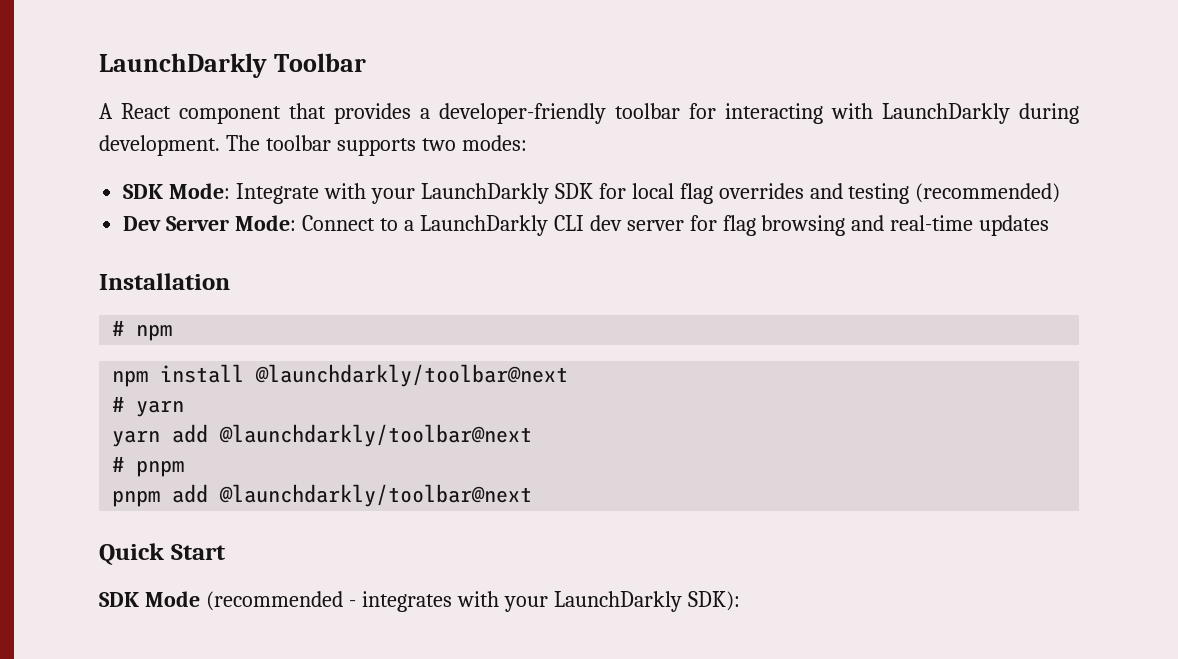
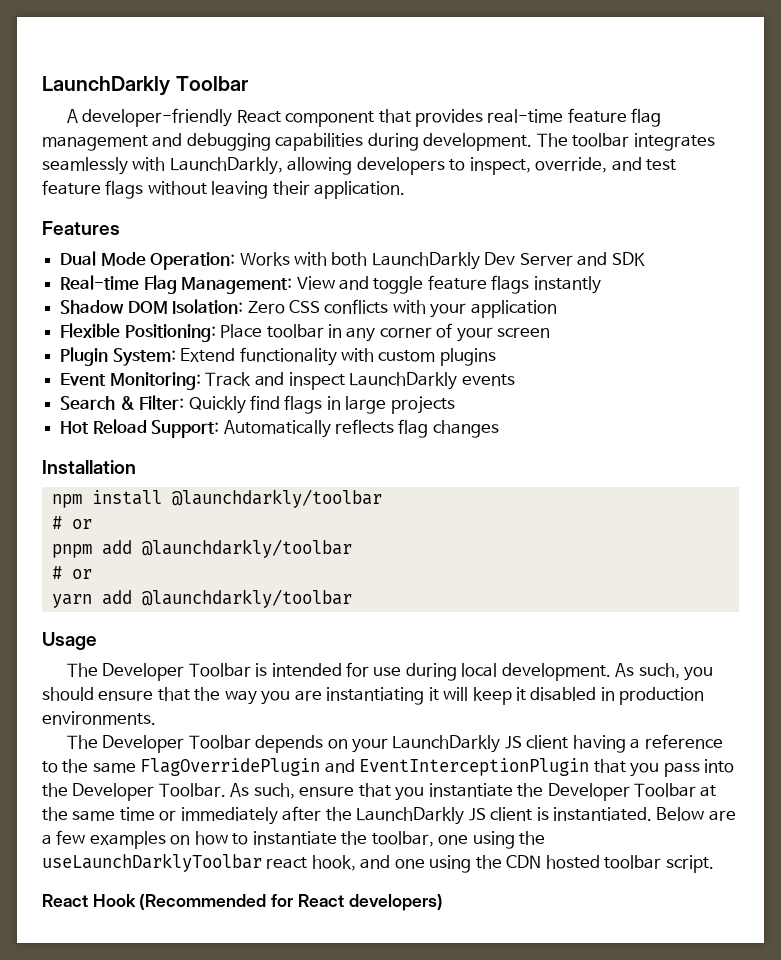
- A React component that provides a developer-friendly toolbar for interacting with LaunchDarkly during development. The toolbar supports two modes:
- SDK Mode: Integrate with your LaunchDarkly SDK for local flag overrides and testing (recommended)
- Dev Server Mode: Connect to a LaunchDarkly CLI dev server for flag browsing and real-time updates
+ A developer-friendly React component that provides real-time feature flag management and debugging capabilities during development. The toolbar integrates seamlessly with LaunchDarkly, allowing developers to inspect, override, and test feature flags without leaving their application.
+ Features
+ Dual Mode Operation: Works with both LaunchDarkly Dev Server and SDK
+ Real-time Flag Management: View and toggle feature flags instantly
+ Shadow DOM Isolation: Zero CSS conflicts with your application
+ Flexible Positioning: Place toolbar in any corner of your screen
+ Plugin System: Extend functionality with custom plugins
+ Event Monitoring: Track and inspect LaunchDarkly events
+ Search & Filter: Quickly find flags in large projects
+ Hot Reload Support: Automatically reflects flag changes
- # npm
- npm install @launchdarkly/toolbar@next
- # yarn
- yarn add @launchdarkly/toolbar@next
- # pnpm
- pnpm add @launchdarkly/toolbar@next
- Quick Start
- SDK Mode (recommended - integrates with your LaunchDarkly SDK):
+ npm install @launchdarkly/toolbar
+ # or
+ pnpm add @launchdarkly/toolbar
+ # or
+ yarn add @launchdarkly/toolbar
+ Usage
+ The Developer Toolbar is intended for use during local development. As such, you should ensure that the way you are instantiating it will keep it disabled in production environments.
+ The Developer Toolbar depends on your LaunchDarkly JS client having a reference to the same FlagOverridePlugin and EventInterceptionPlugin that you pass into the Developer Toolbar. As such, ensure that you instantiate the Developer Toolbar at the same time or immediately after the LaunchDarkly JS client is instantiated. Below are a few examples on how to instantiate the toolbar, one using the useLaunchDarklyToolbar react hook, and one using the CDN hosted toolbar script.
+ React Hook (Recommended for React developers)

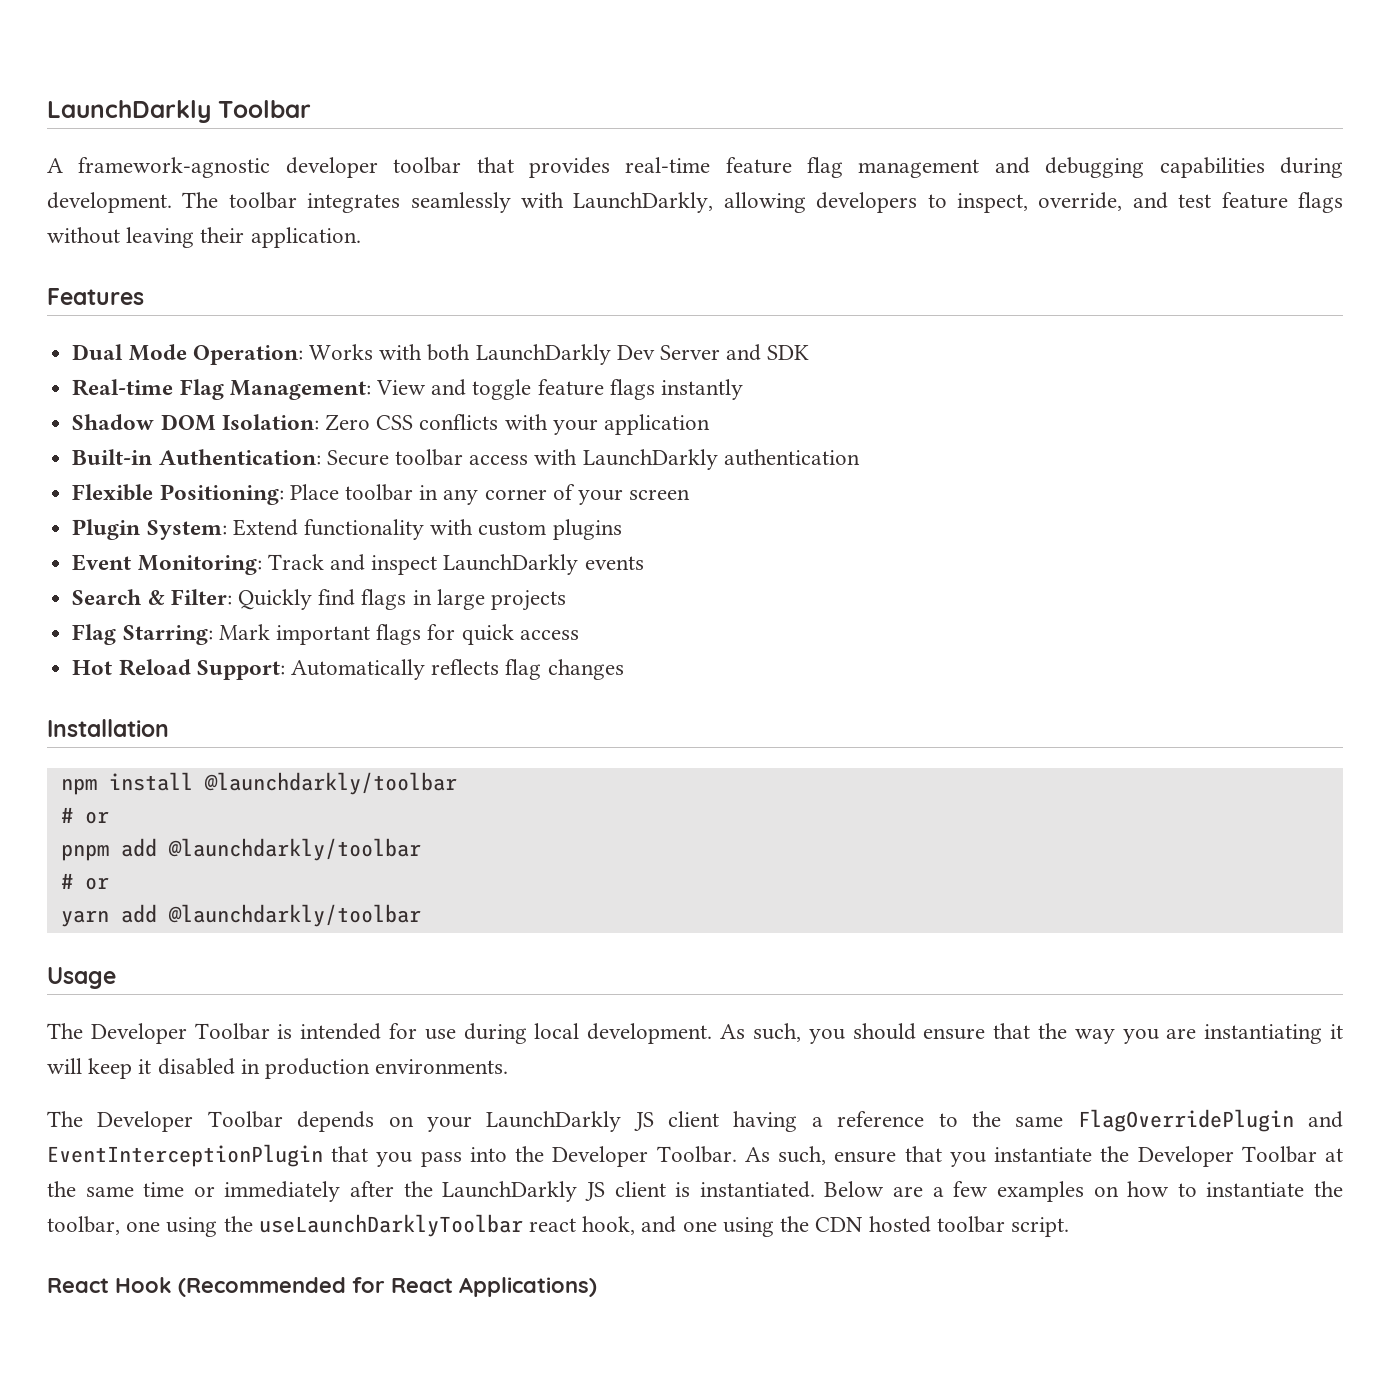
- A developer-friendly React component that provides real-time feature flag management and debugging capabilities during development.
+ A framework-agnostic developer toolbar that provides real-time feature flag management and debugging capabilities during development.
+ Built-in Authentication: Secure toolbar access with LaunchDarkly authentication
+ Flag Starring: Mark important flags for quick access
- React Hook (Recommended for React developers)
+ React Hook (Recommended for React Applications)

